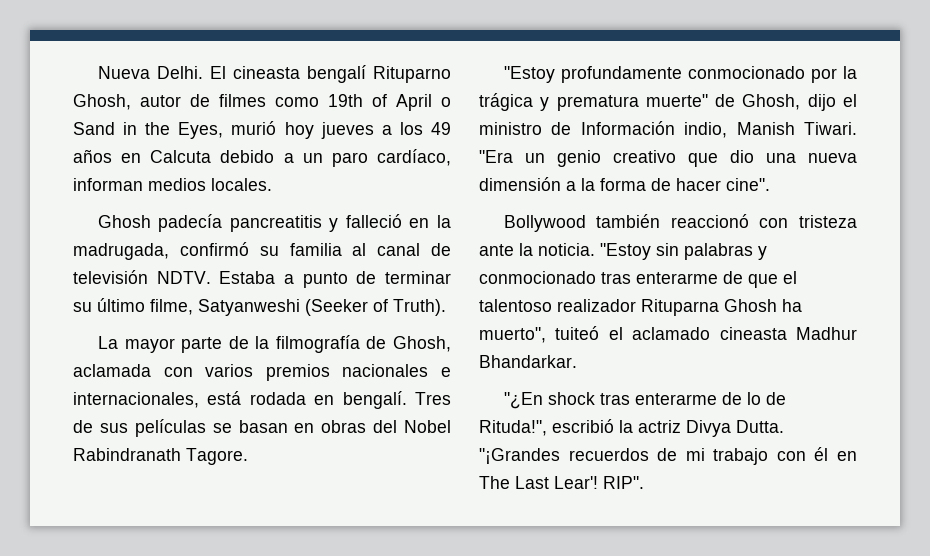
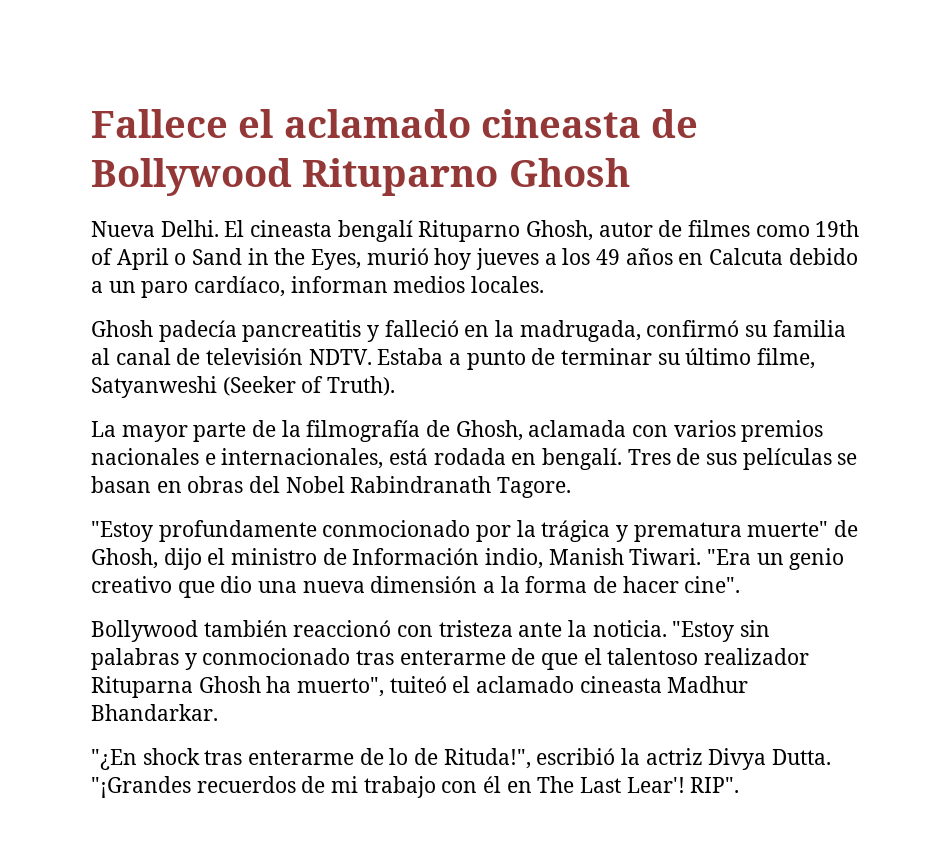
+ Fallece el aclamado cineasta de Bollywood Rituparno Ghosh

